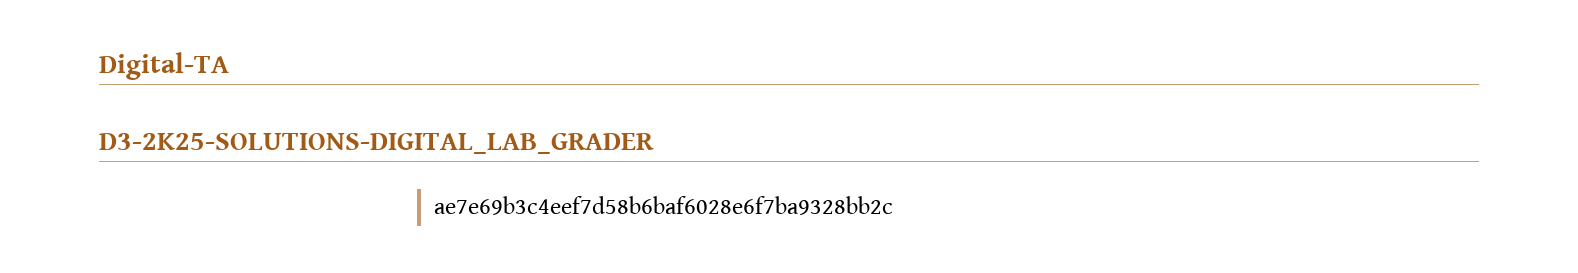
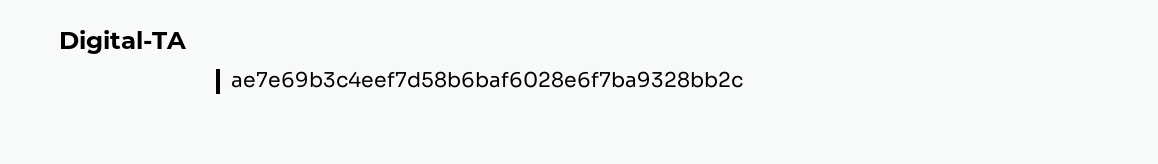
- D3-2K25-SOLUTIONS-DIGITAL_LAB_GRADER

